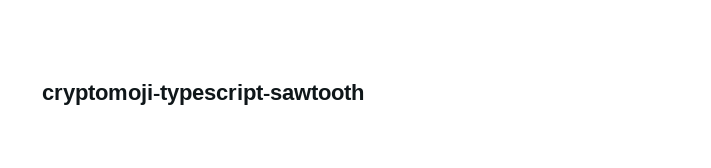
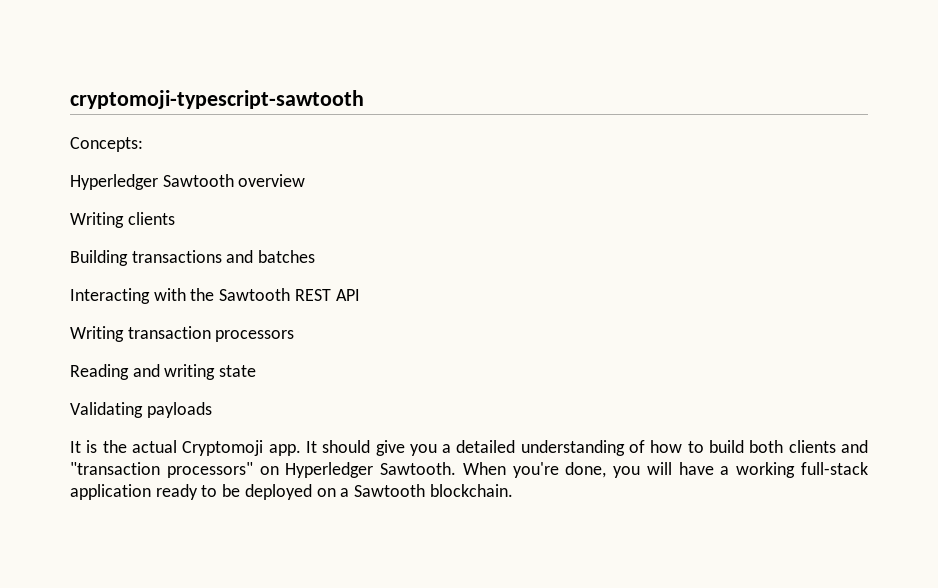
+ Concepts:
+ Hyperledger Sawtooth overview
+ Writing clients
+ Building transactions and batches
+ Interacting with the Sawtooth REST API
+ Writing transaction processors
+ Reading and writing state
+ Validating payloads
+ It is the actual Cryptomoji app. It should give you a detailed understanding of how to build both clients and "transaction processors" on Hyperledger Sawtooth. When you're done, you will have a working full-stack application ready to be deployed on a Sawtooth blockchain.

